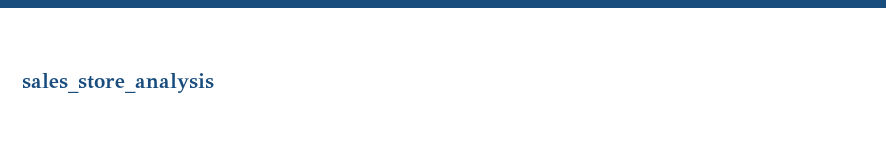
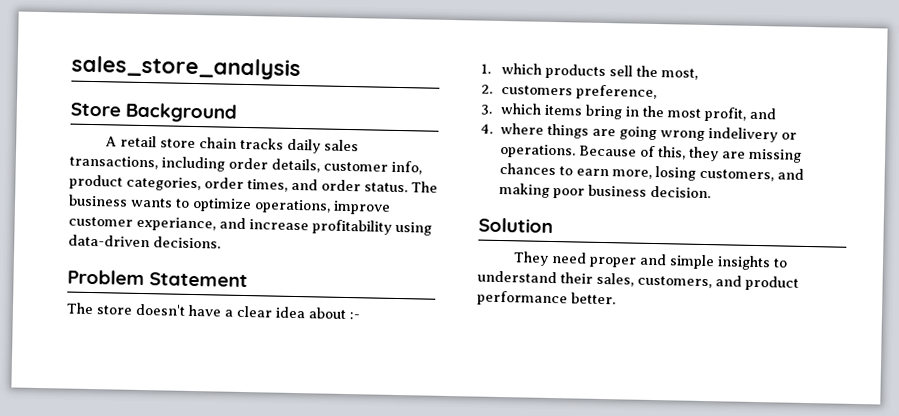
+ Store Background
+ A retail store chain tracks daily sales transactions, including order details, customer info, product categories, order times, and order status. The business wants to optimize operations, improve customer experiance, and increase profitability using data-driven decisions.
+ Problem Statement
+ The store doesn't have a clear idea about :-
+ 1. which products sell the most,
+ 2. customers preference,
+ 3. which items bring in the most profit, and
+ 4. where things are going wrong indelivery or operations. Because of this, they are missing chances to earn more, losing customers, and making poor business decision.
+ Solution
+ They need proper and simple insights to understand their sales, customers, and product performance better.

